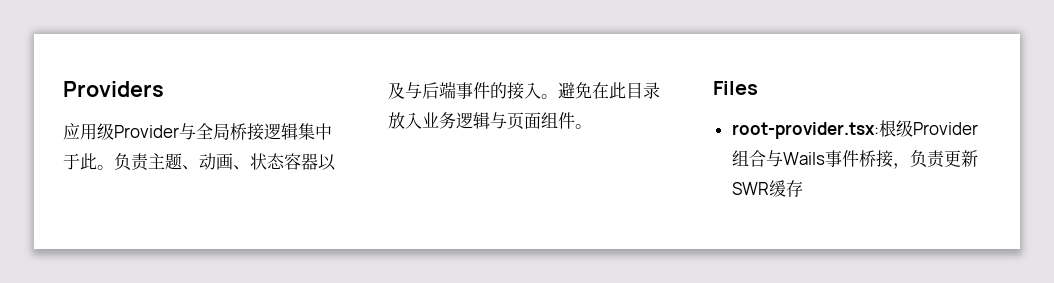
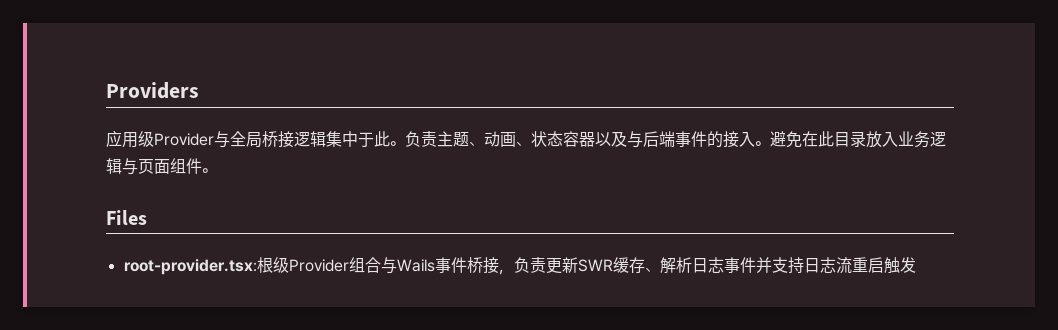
- root-provider.tsx:根级Provider组合与Wails事件桥接，负责更新SWR缓存
+ root-provider.tsx:根级Provider组合与Wails事件桥接，负责更新SWR缓存、解析日志事件并支持日志流重启触发

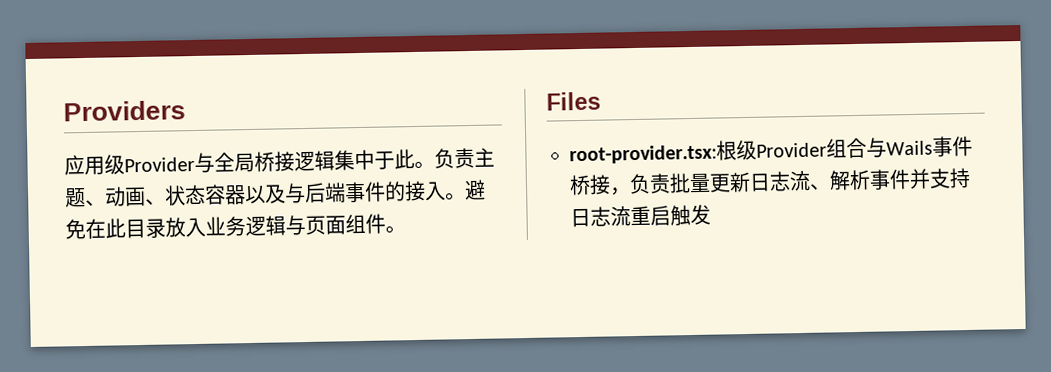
- root-provider.tsx:根级Provider组合与Wails事件桥接，负责更新SWR缓存、解析日志事件并支持日志流重启触发
+ root-provider.tsx:根级Provider组合与Wails事件桥接，负责批量更新日志流、解析事件并支持日志流重启触发

